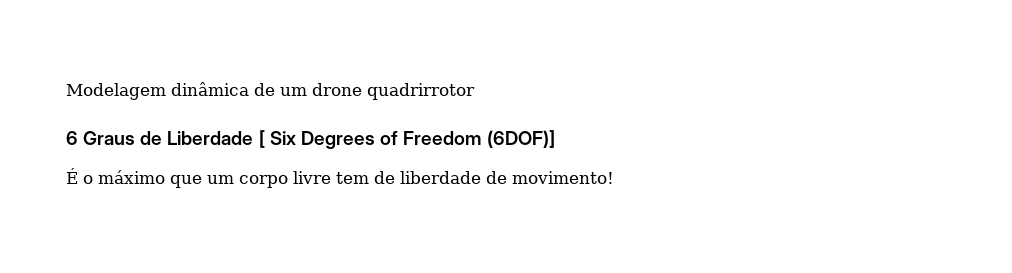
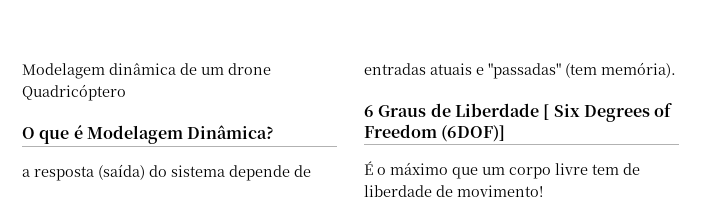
- Modelagem dinâmica de um drone quadrirrotor
+ Modelagem dinâmica de um drone Quadricóptero
+ O que é Modelagem Dinâmica?
+ a resposta (saída) do sistema depende de entradas atuais e "passadas" (tem memória).

